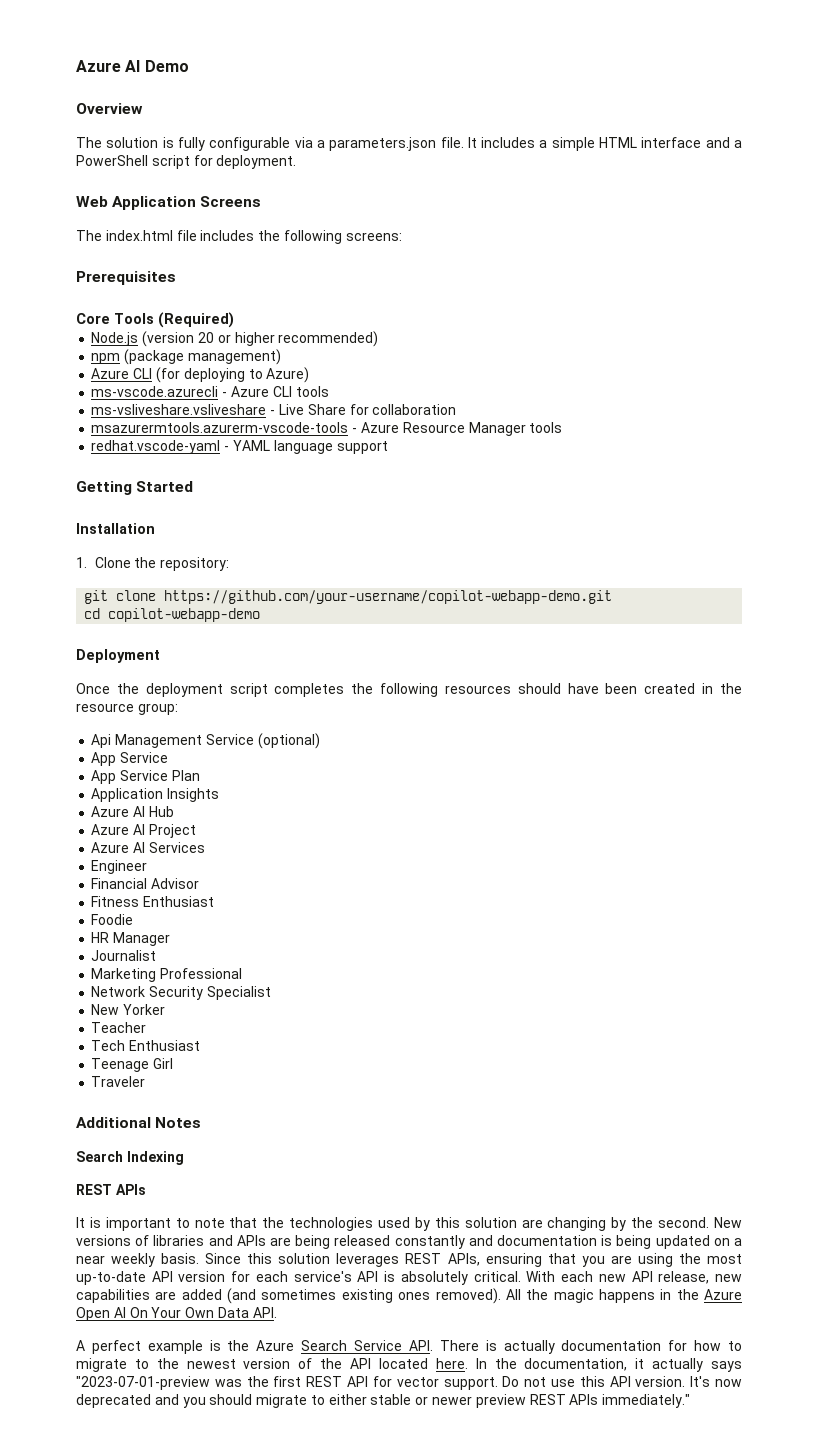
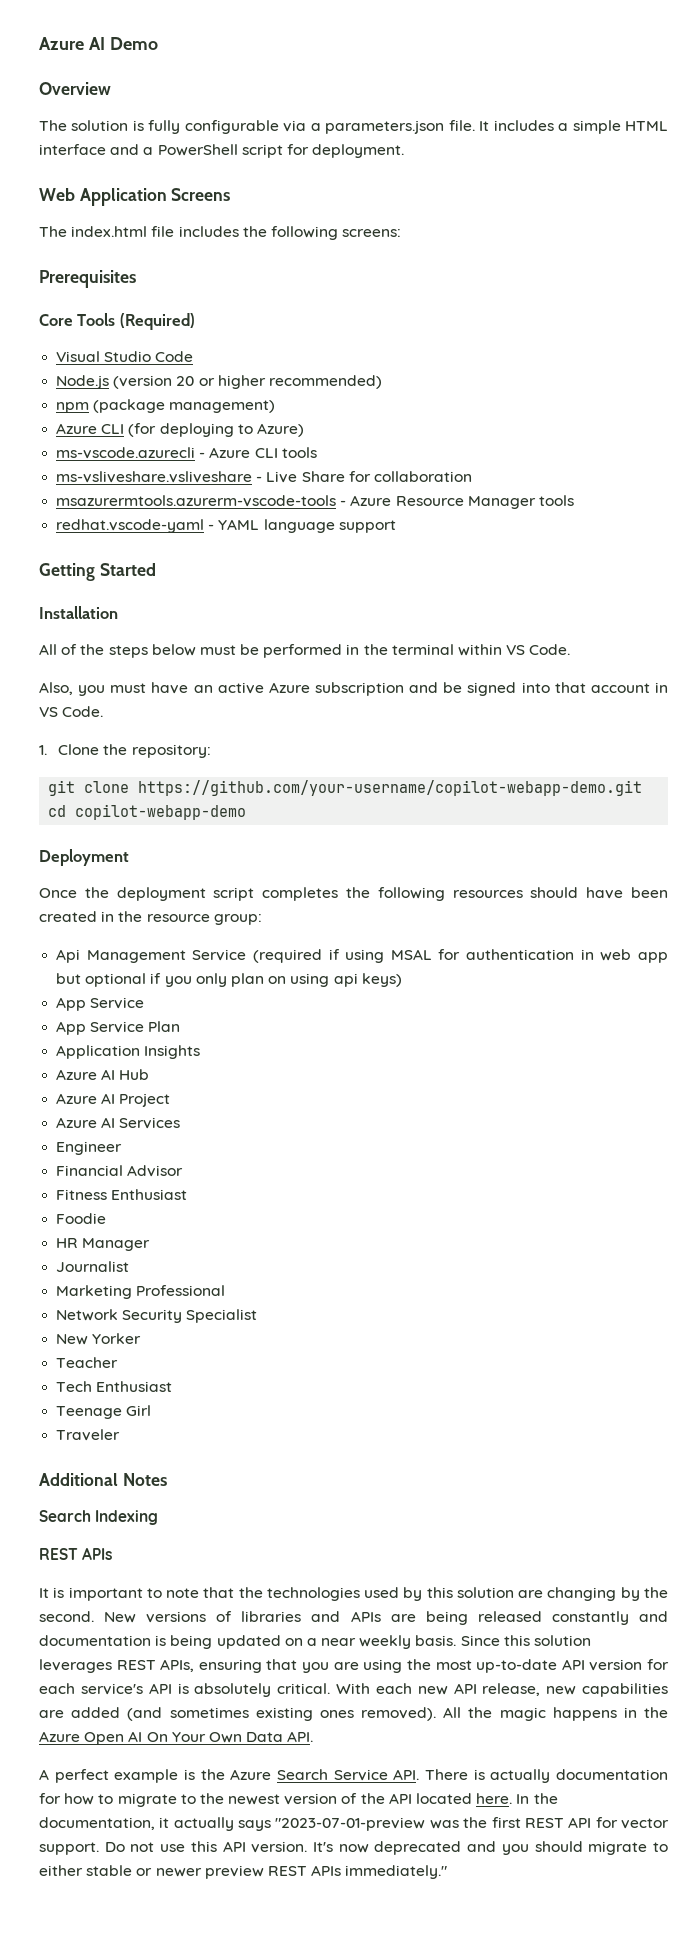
+ Visual Studio Code
+ All of the steps below must be performed in the terminal within VS Code.
+ Also, you must have an active Azure subscription and be signed into that account in VS Code.
- Api Management Service (optional)
+ Api Management Service (required if using MSAL for authentication in web app but optional if you only plan on using api keys)

